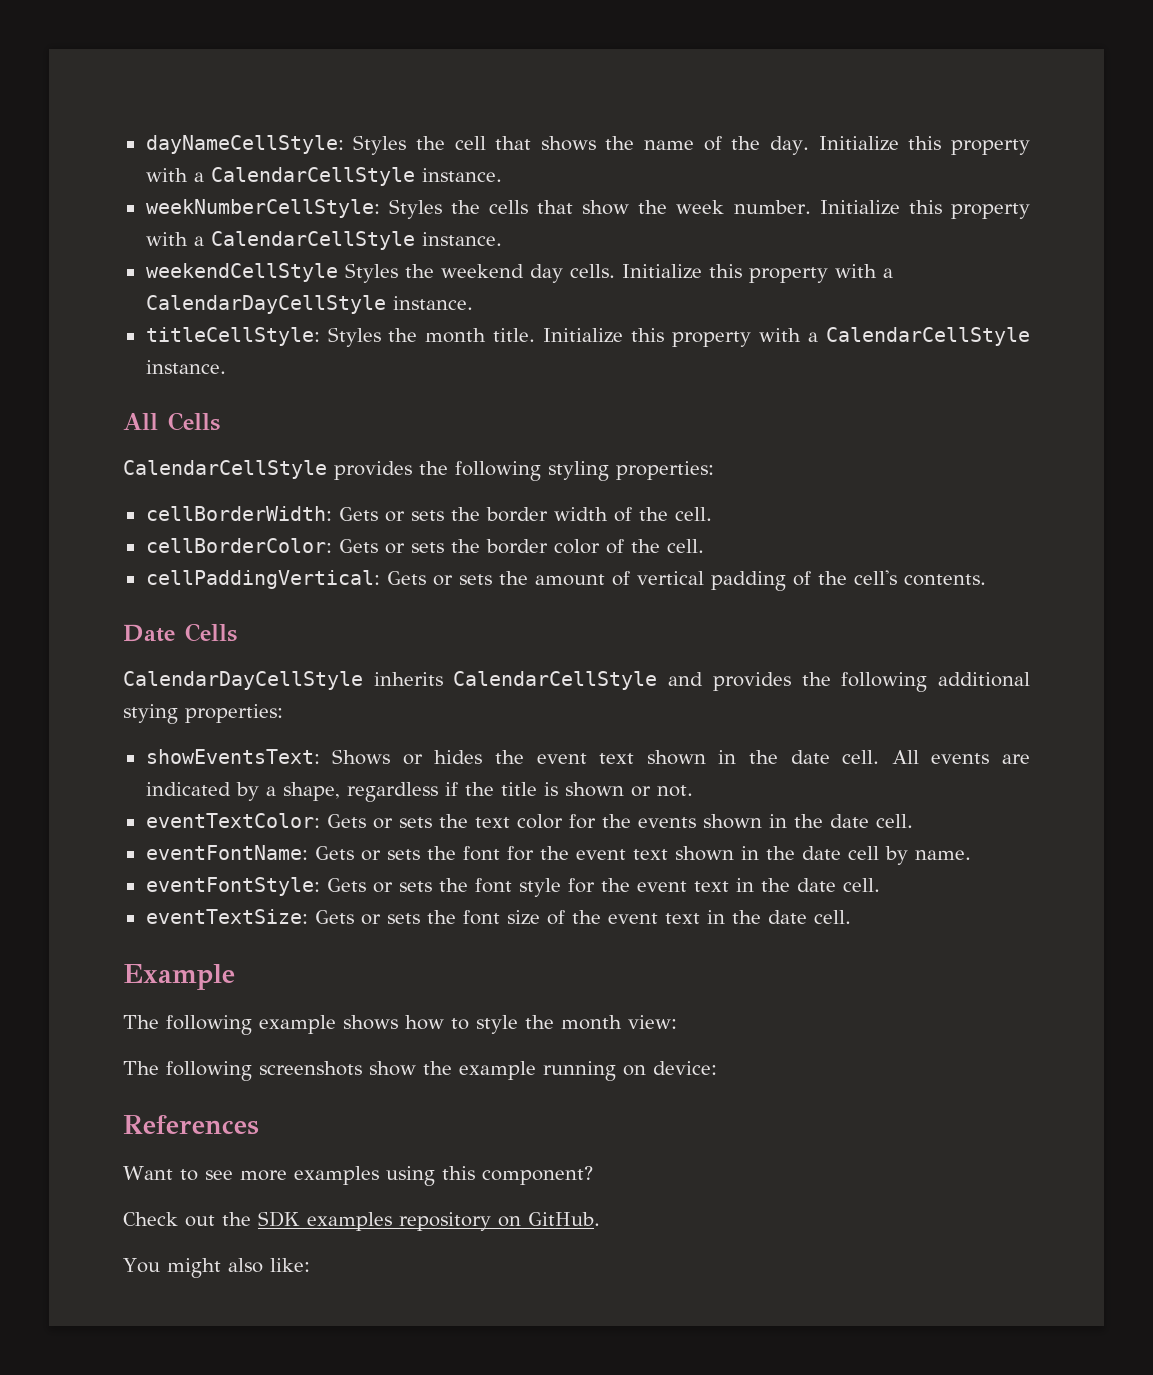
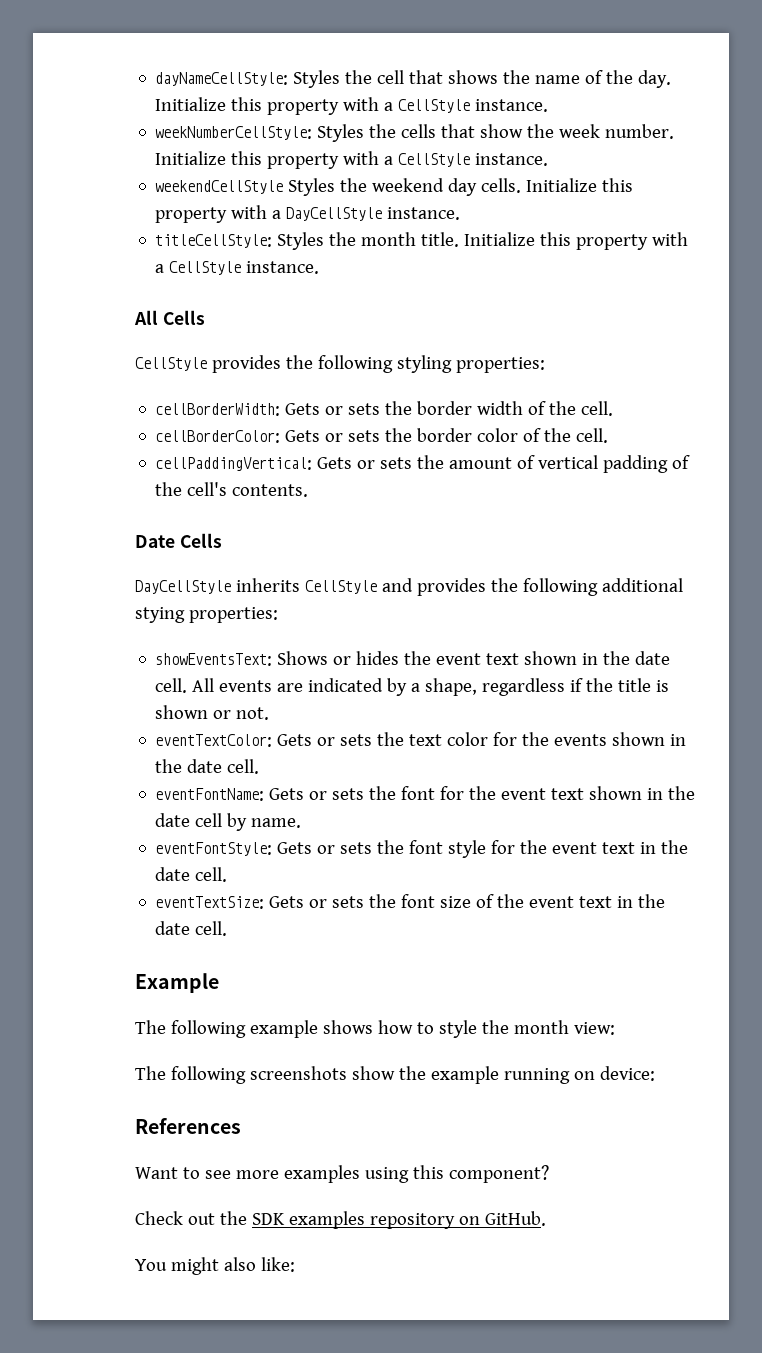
- dayNameCellStyle: Styles the cell that shows the name of the day. Initialize this property with a CalendarCellStyle instance.
+ dayNameCellStyle: Styles the cell that shows the name of the day. Initialize this property with a CellStyle instance.
- weekNumberCellStyle: Styles the cells that show the week number. Initialize this property with a CalendarCellStyle instance.
+ weekNumberCellStyle: Styles the cells that show the week number. Initialize this property with a CellStyle instance.
- Initialize this property with a CalendarDayCellStyle instance.
+ Initialize this property with a DayCellStyle instance.
- titleCellStyle: Styles the month title. Initialize this property with a CalendarCellStyle instance.
+ titleCellStyle: Styles the month title. Initialize this property with a CellStyle instance.
- CalendarCellStyle provides the following styling properties:
+ CellStyle provides the following styling properties:
- CalendarDayCellStyle inherits CalendarCellStyle and provides the following additional stying properties:
+ DayCellStyle inherits CellStyle and provides the following additional stying properties:

